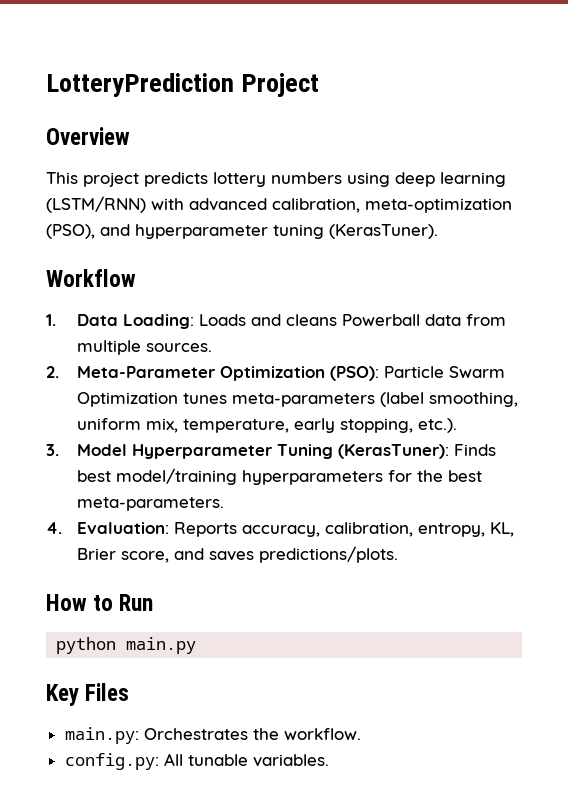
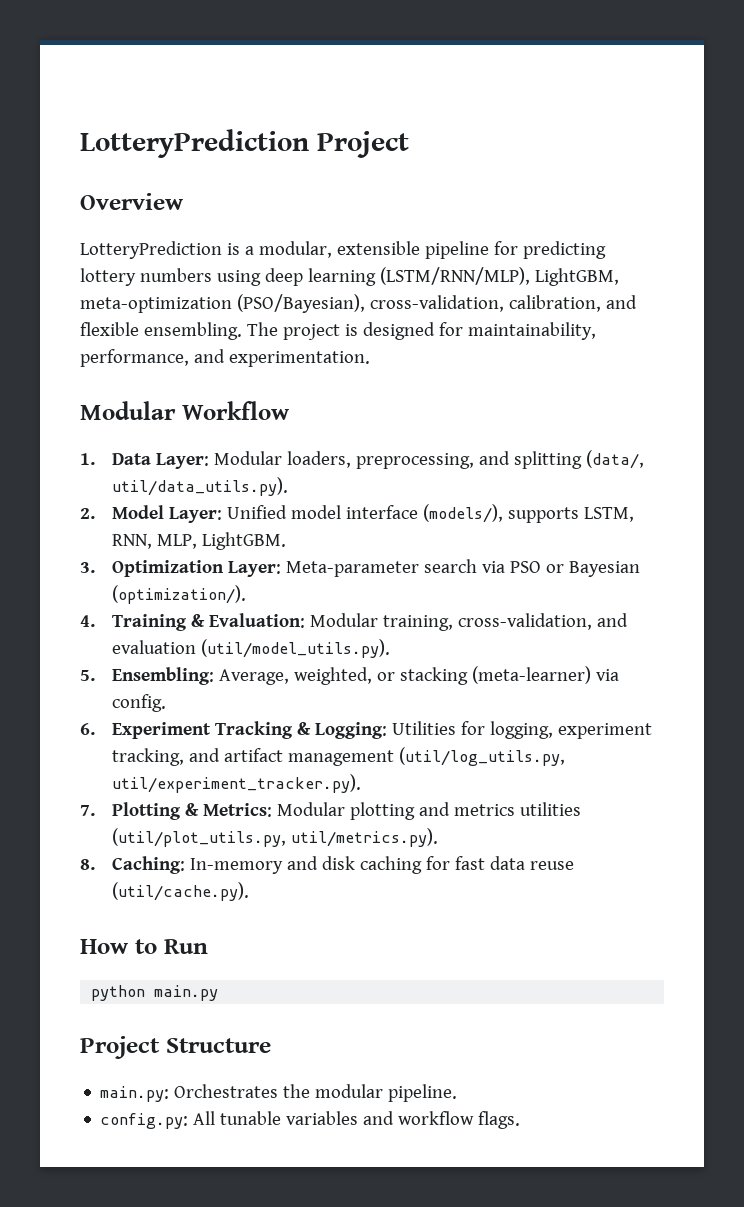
- This project predicts lottery numbers using deep learning (LSTM/RNN) with advanced calibration, meta-optimization (PSO), and hyperparameter tuning (KerasTuner).
- Workflow
- 1. Data Loading: Loads and cleans Powerball data from multiple sources.
- 2. Meta-Parameter Optimization (PSO): Particle Swarm Optimization tunes meta-parameters (label smoothing, uniform mix, temperature, early stopping, etc.).
- 3. Model Hyperparameter Tuning (KerasTuner): Finds best model/training hyperparameters for the best meta-parameters.
- 4. Evaluation: Reports accuracy, calibration, entropy, KL, Brier score, and saves predictions/plots.
+ LotteryPrediction is a modular, extensible pipeline for predicting lottery numbers using deep learning (LSTM/RNN/MLP), LightGBM, meta-optimization (PSO/Bayesian), cross-validation, calibration, and flexible ensembling. The project is designed for maintainability, performance, and experimentation.
+ Modular Workflow
+ 1. Data Layer: Modular loaders, preprocessing, and splitting (data/, util/data_utils.py).
+ 2. Model Layer: Unified model interface (models/), supports LSTM, RNN, MLP, LightGBM.
+ 3. Optimization Layer: Meta-parameter search via PSO or Bayesian (optimization/).
+ 4. Training & Evaluation: Modular training, cross-validation, and evaluation (util/model_utils.py).
+ 5. Ensembling: Average, weighted, or stacking (meta-learner) via config.
+ 6. Experiment Tracking & Logging: Utilities for logging, experiment tracking, and artifact management (util/log_utils.py, util/experiment_tracker.py).
+ 7. Plotting & Metrics: Modular plotting and metrics utilities (util/plot_utils.py, util/metrics.py).
+ 8. Caching: In-memory and disk caching for fast data reuse (util/cache.py).
- Key Files
+ Project Structure
- main.py: Orchestrates the workflow.
+ main.py: Orchestrates the modular pipeline.
- config.py: All tunable variables.
+ config.py: All tunable variables and workflow flags.

